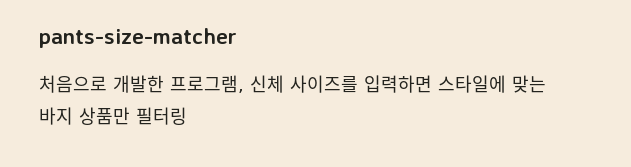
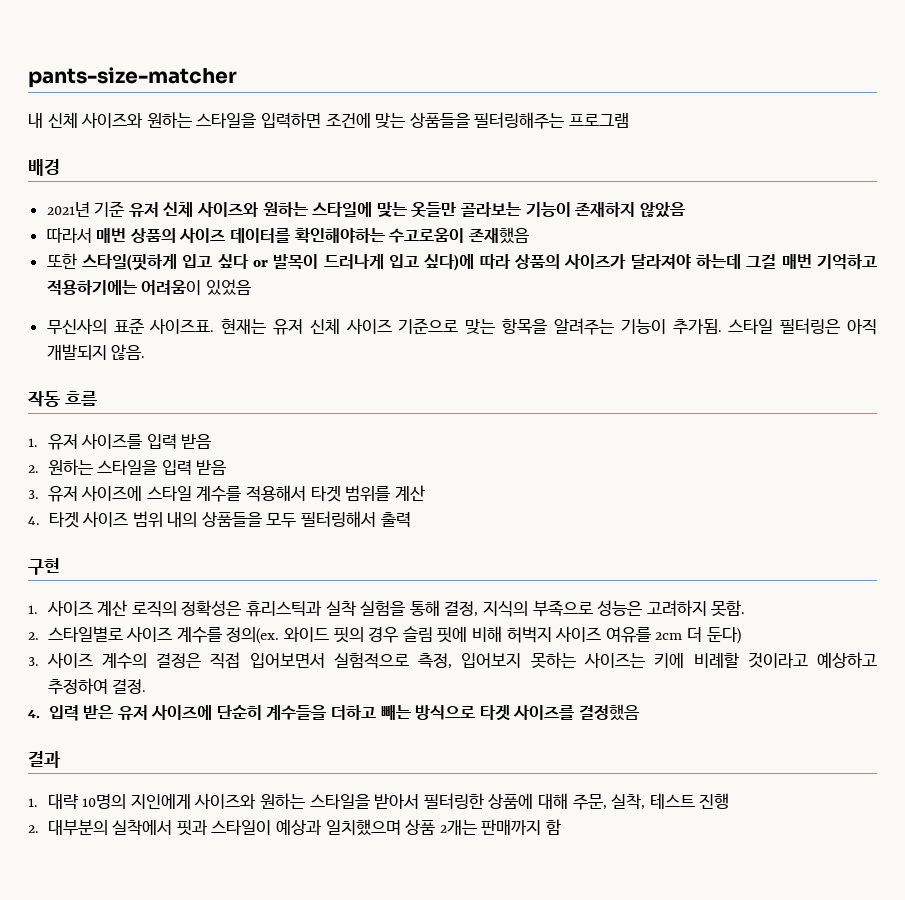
- 처음으로 개발한 프로그램, 신체 사이즈를 입력하면 스타일에 맞는 바지 상품만 필터링
+ 내 신체 사이즈와 원하는 스타일을 입력하면 조건에 맞는 상품들을 필터링해주는 프로그램
+ 배경
+ 2021년 기준 유저 신체 사이즈와 원하는 스타일에 맞는 옷들만 골라보는 기능이 존재하지 않았음
+ 따라서 매번 상품의 사이즈 데이터를 확인해야하는 수고로움이 존재했음
+ 또한 스타일(핏하게 입고 싶다 or 발목이 드러나게 입고 싶다)에 따라 상품의 사이즈가 달라져야 하는데 그걸 매번 기억하고 적용하기에는 어려움이 있었음
+ 무신사의 표준 사이즈표. 현재는 유저 신체 사이즈 기준으로 맞는 항목을 알려주는 기능이 추가됨. 스타일 필터링은 아직 개발되지 않음.
+ 작동 흐름
+ 1. 유저 사이즈를 입력 받음
+ 2. 원하는 스타일을 입력 받음
+ 3. 유저 사이즈에 스타일 계수를 적용해서 타겟 범위를 계산
+ 4. 타겟 사이즈 범위 내의 상품들을 모두 필터링해서 출력
+ 구현
+ 1. 사이즈 계산 로직의 정확성은 휴리스틱과 실착 실험을 통해 결정, 지식의 부족으로 성능은 고려하지 못함.
+ 2. 스타일별로 사이즈 계수를 정의(ex. 와이드 핏의 경우 슬림 핏에 비해 허벅지 사이즈 여유를 2cm 더 둔다)
+ 3. 사이즈 계수의 결정은 직접 입어보면서 실험적으로 측정, 입어보지 못하는 사이즈는 키에 비례할 것이라고 예상하고 추정하여 결정.
+ 4. 입력 받은 유저 사이즈에 단순히 계수들을 더하고 빼는 방식으로 타겟 사이즈를 결정했음
+ 결과
+ 1. 대략 10명의 지인에게 사이즈와 원하는 스타일을 받아서 필터링한 상품에 대해 주문, 실착, 테스트 진행
+ 2. 대부분의 실착에서 핏과 스타일이 예상과 일치했으며 상품 2개는 판매까지 함

